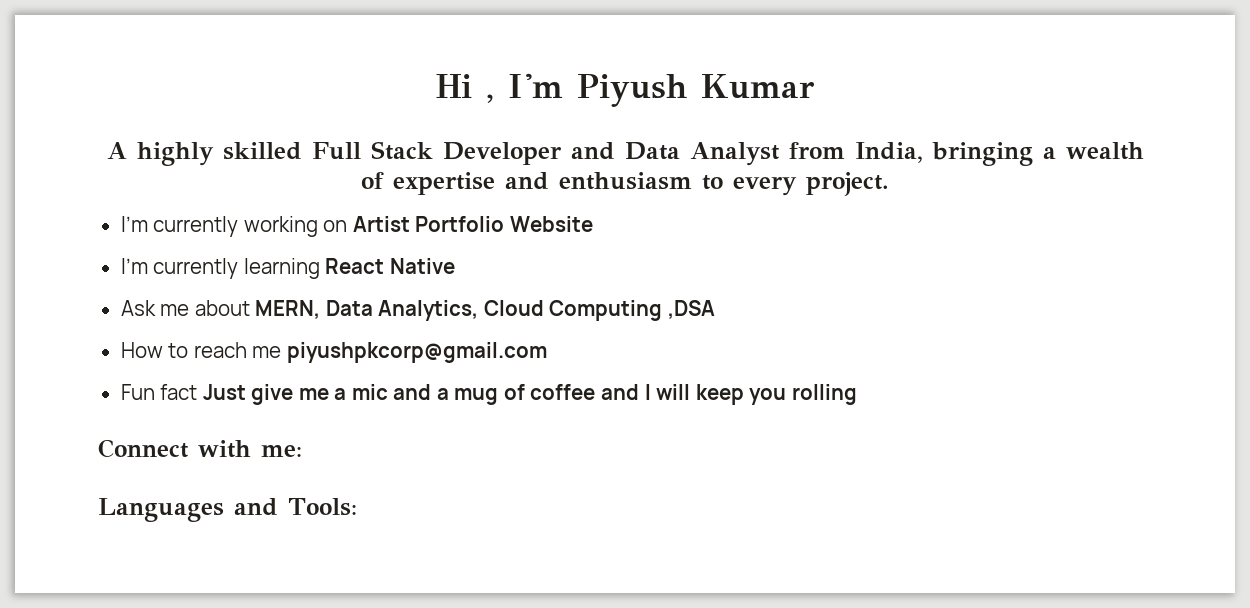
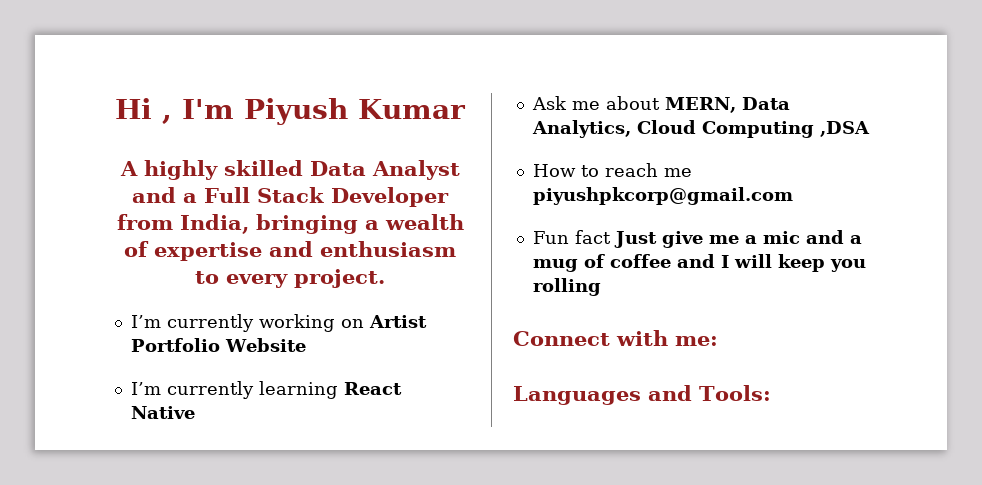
- A highly skilled Full Stack Developer and Data Analyst from India, bringing a wealth of expertise and enthusiasm to every project.
+ A highly skilled Data Analyst and a Full Stack Developer from India, bringing a wealth of expertise and enthusiasm to every project.

